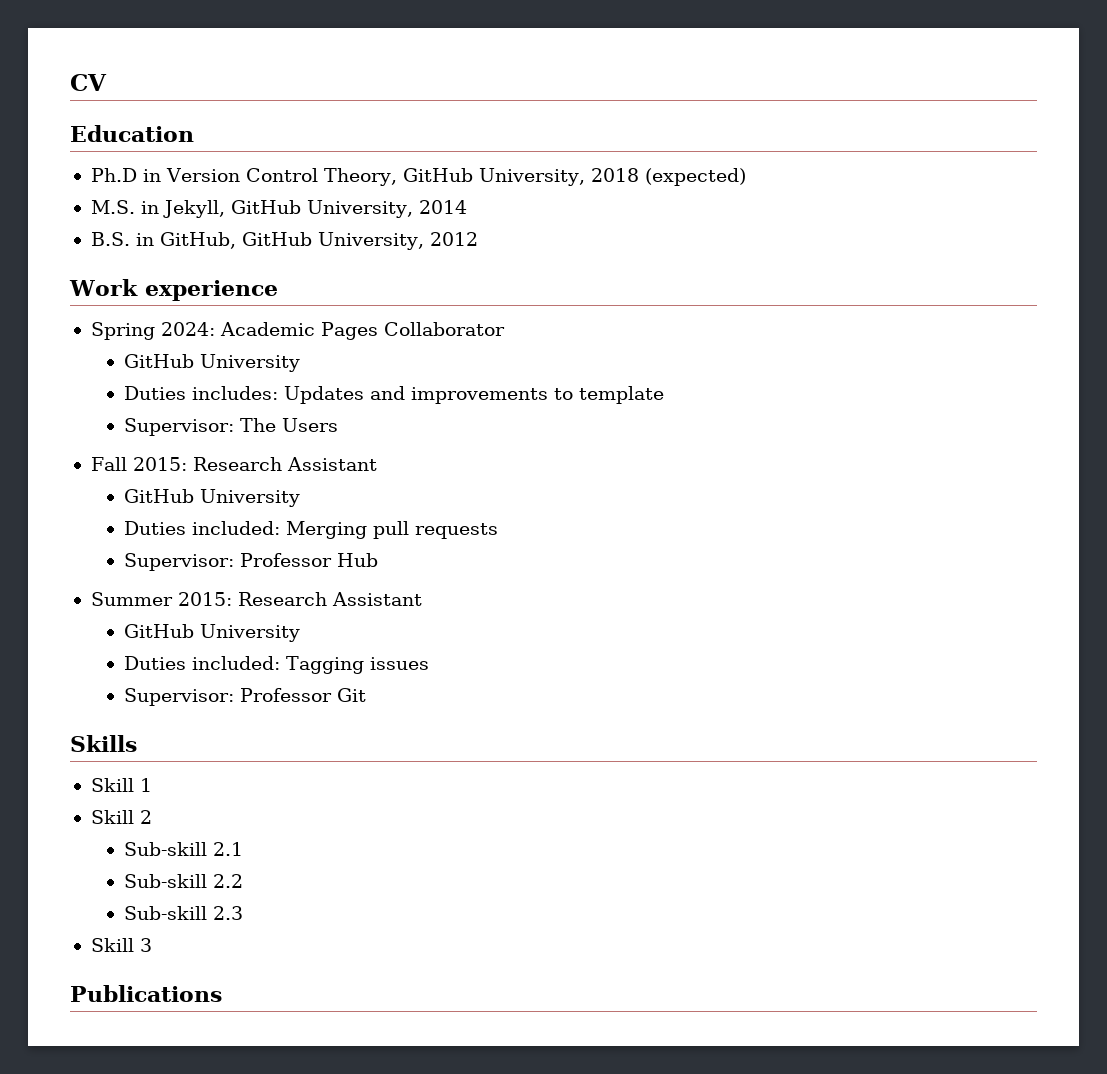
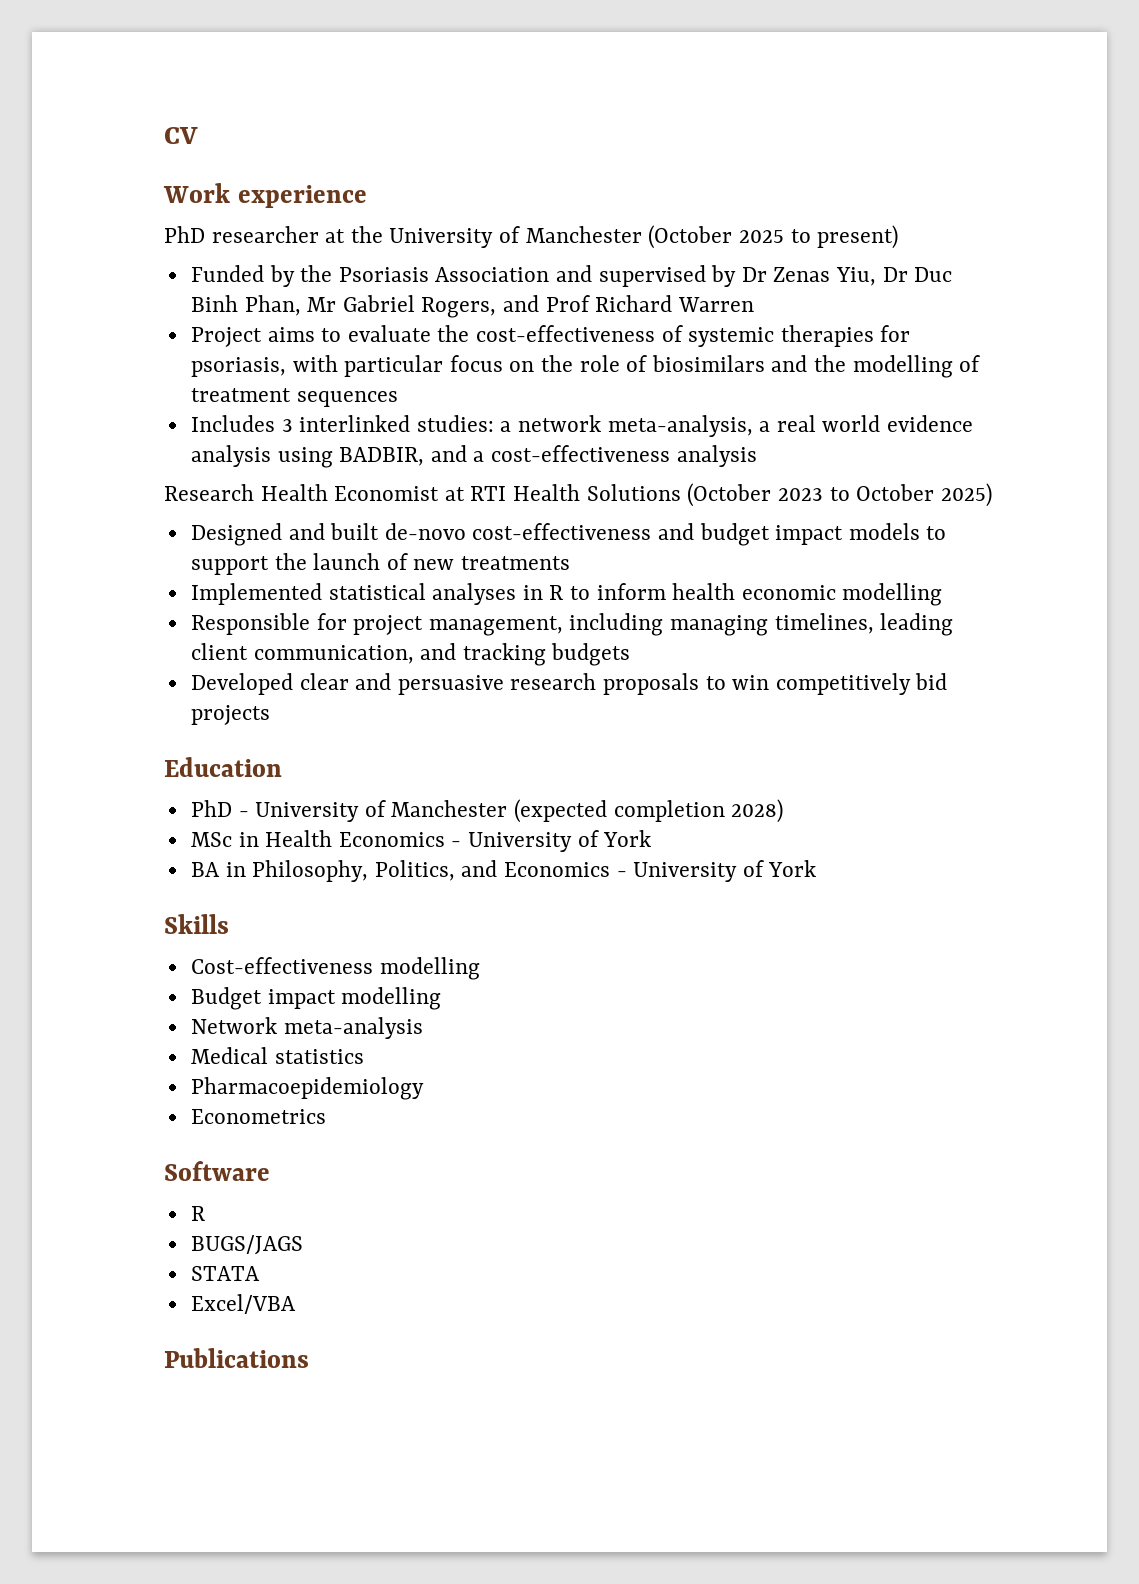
+ Work experience
+ PhD researcher at the University of Manchester (October 2025 to present)
+ Funded by the Psoriasis Association and supervised by Dr Zenas Yiu, Dr Duc Binh Phan, Mr Gabriel Rogers, and Prof Richard Warren
+ Project aims to evaluate the cost-effectiveness of systemic therapies for psoriasis, with particular focus on the role of biosimilars and the modelling of treatment sequences
+ Includes 3 interlinked studies: a network meta-analysis, a real world evidence analysis using BADBIR, and a cost-effectiveness analysis
+ Research Health Economist at RTI Health Solutions (October 2023 to October 2025)
+ Designed and built de-novo cost-effectiveness and budget impact models to support the launch of new treatments
+ Implemented statistical analyses in R to inform health economic modelling
+ Responsible for project management, including managing timelines, leading client communication, and tracking budgets
+ Developed clear and persuasive research proposals to win competitively bid projects
  Education
- Ph.D in Version Control Theory, GitHub University, 2018 (expected)
- M.S. in Jekyll, GitHub University, 2014
- B.S. in GitHub, GitHub University, 2012
- Work experience
- Spring 2024: Academic Pages Collaborator
- GitHub University
- Duties includes: Updates and improvements to template
- Supervisor: The Users
- Fall 2015: Research Assistant
- GitHub University
- Duties included: Merging pull requests
- Supervisor: Professor Hub
- Summer 2015: Research Assistant
- GitHub University
- Duties included: Tagging issues
- Supervisor: Professor Git
+ PhD - University of Manchester (expected completion 2028)
+ MSc in Health Economics - University of York
+ BA in Philosophy, Politics, and Economics - University of York
  Skills
- Skill 1
- Skill 2
- Sub-skill 2.1
- Sub-skill 2.2
- Sub-skill 2.3
- Skill 3
+ Cost-effectiveness modelling
+ Budget impact modelling
+ Network meta-analysis
+ Medical statistics
+ Pharmacoepidemiology
+ Econometrics
+ Software
+ R
+ BUGS/JAGS
+ STATA
+ Excel/VBA

